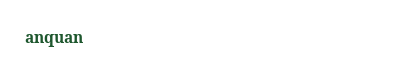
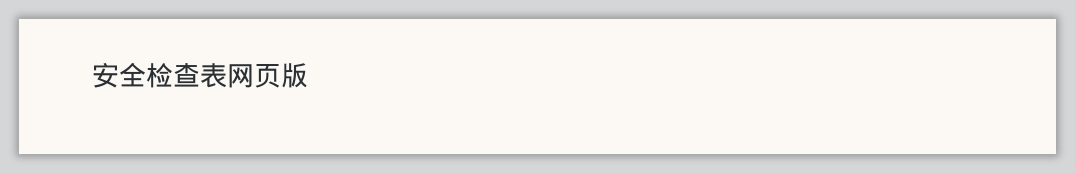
- anquan
+ 安全检查表网页版

